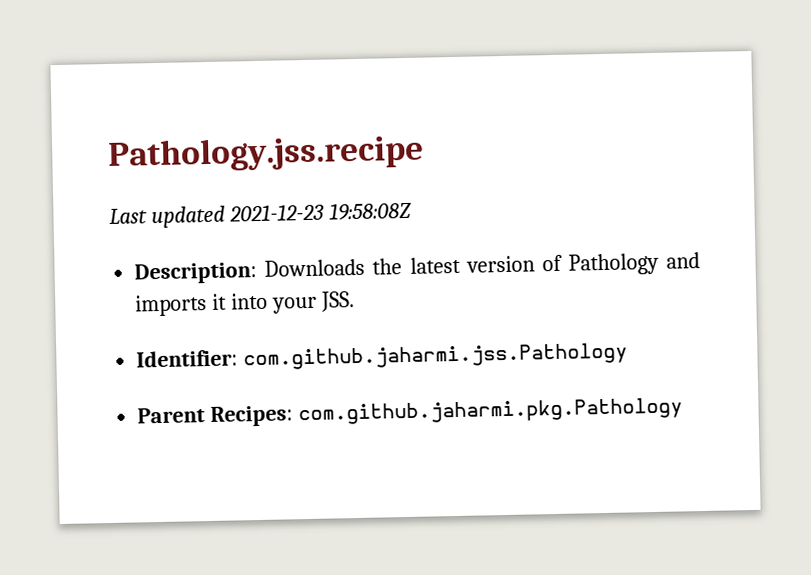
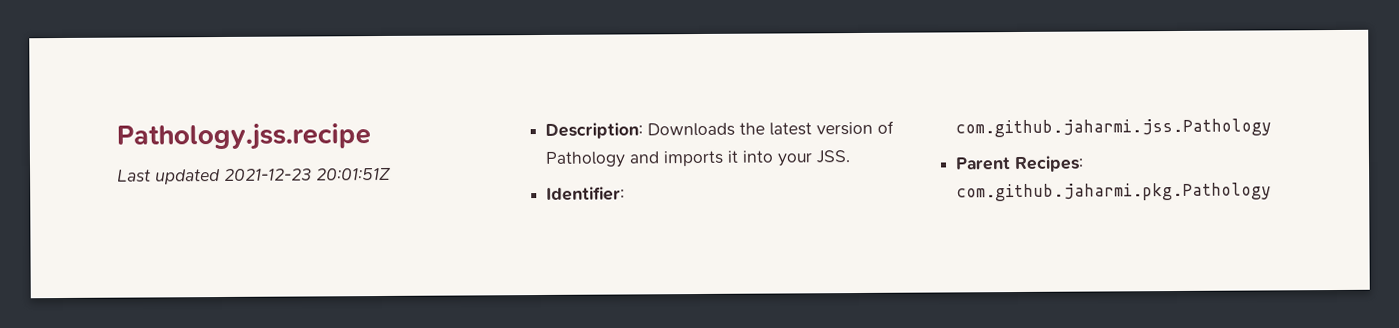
- Last updated 2021-12-23 19:58:08Z
+ Last updated 2021-12-23 20:01:51Z

